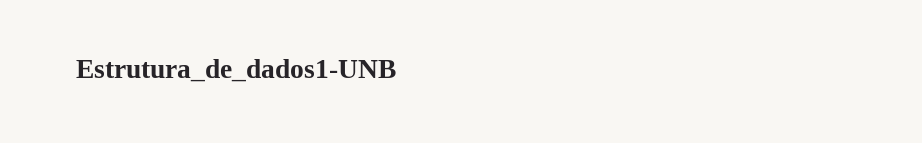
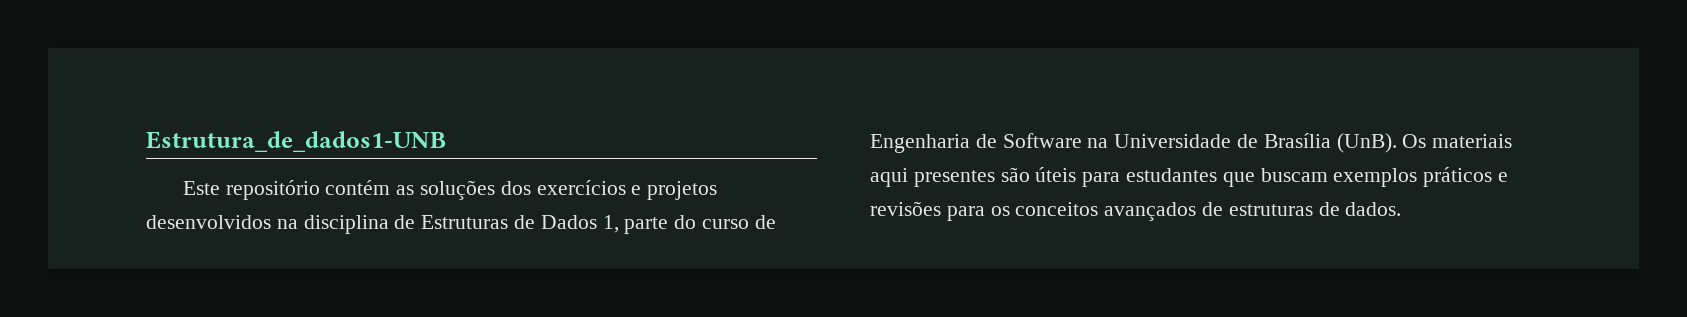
+ Este repositório contém as soluções dos exercícios e projetos desenvolvidos na disciplina de Estruturas de Dados 1, parte do curso de Engenharia de Software na Universidade de Brasília (UnB). Os materiais aqui presentes são úteis para estudantes que buscam exemplos práticos e revisões para os conceitos avançados de estruturas de dados.

